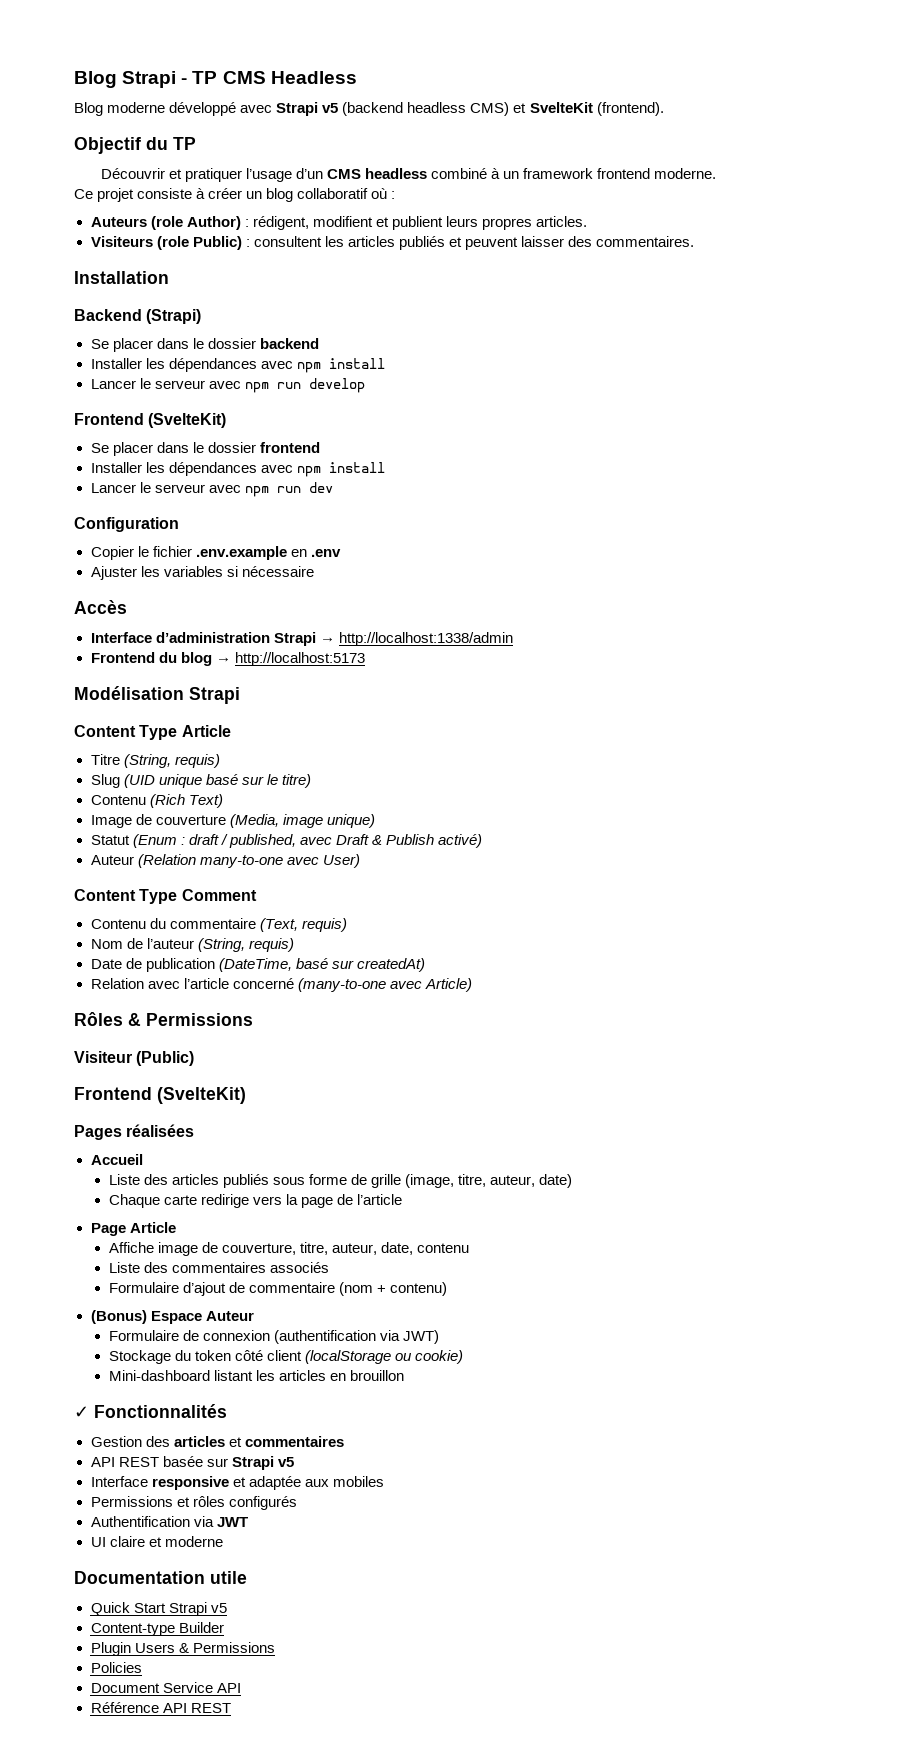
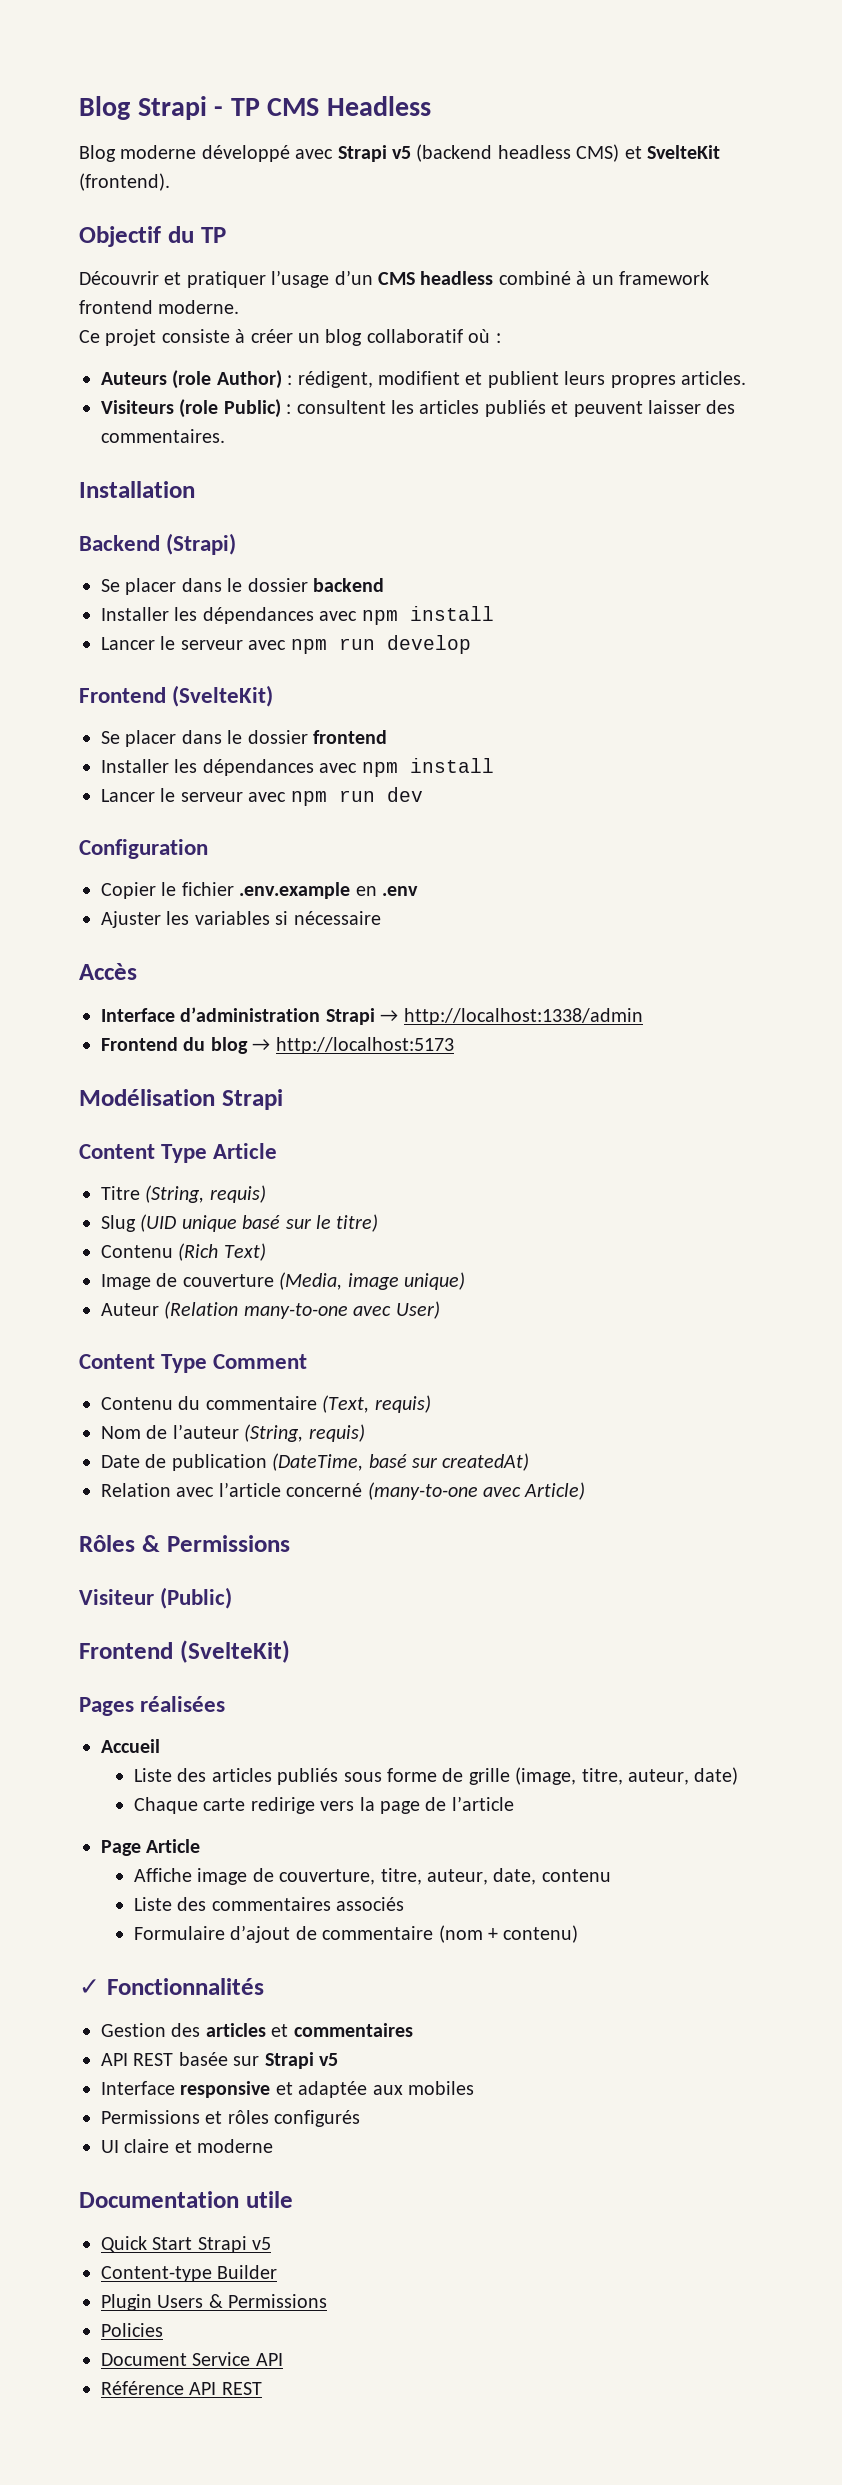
- Statut (Enum : draft / published, avec Draft & Publish activé)
- (Bonus) Espace Auteur
- Formulaire de connexion (authentification via JWT)
- Stockage du token côté client (localStorage ou cookie)
- Mini-dashboard listant les articles en brouillon
- Authentification via JWT

